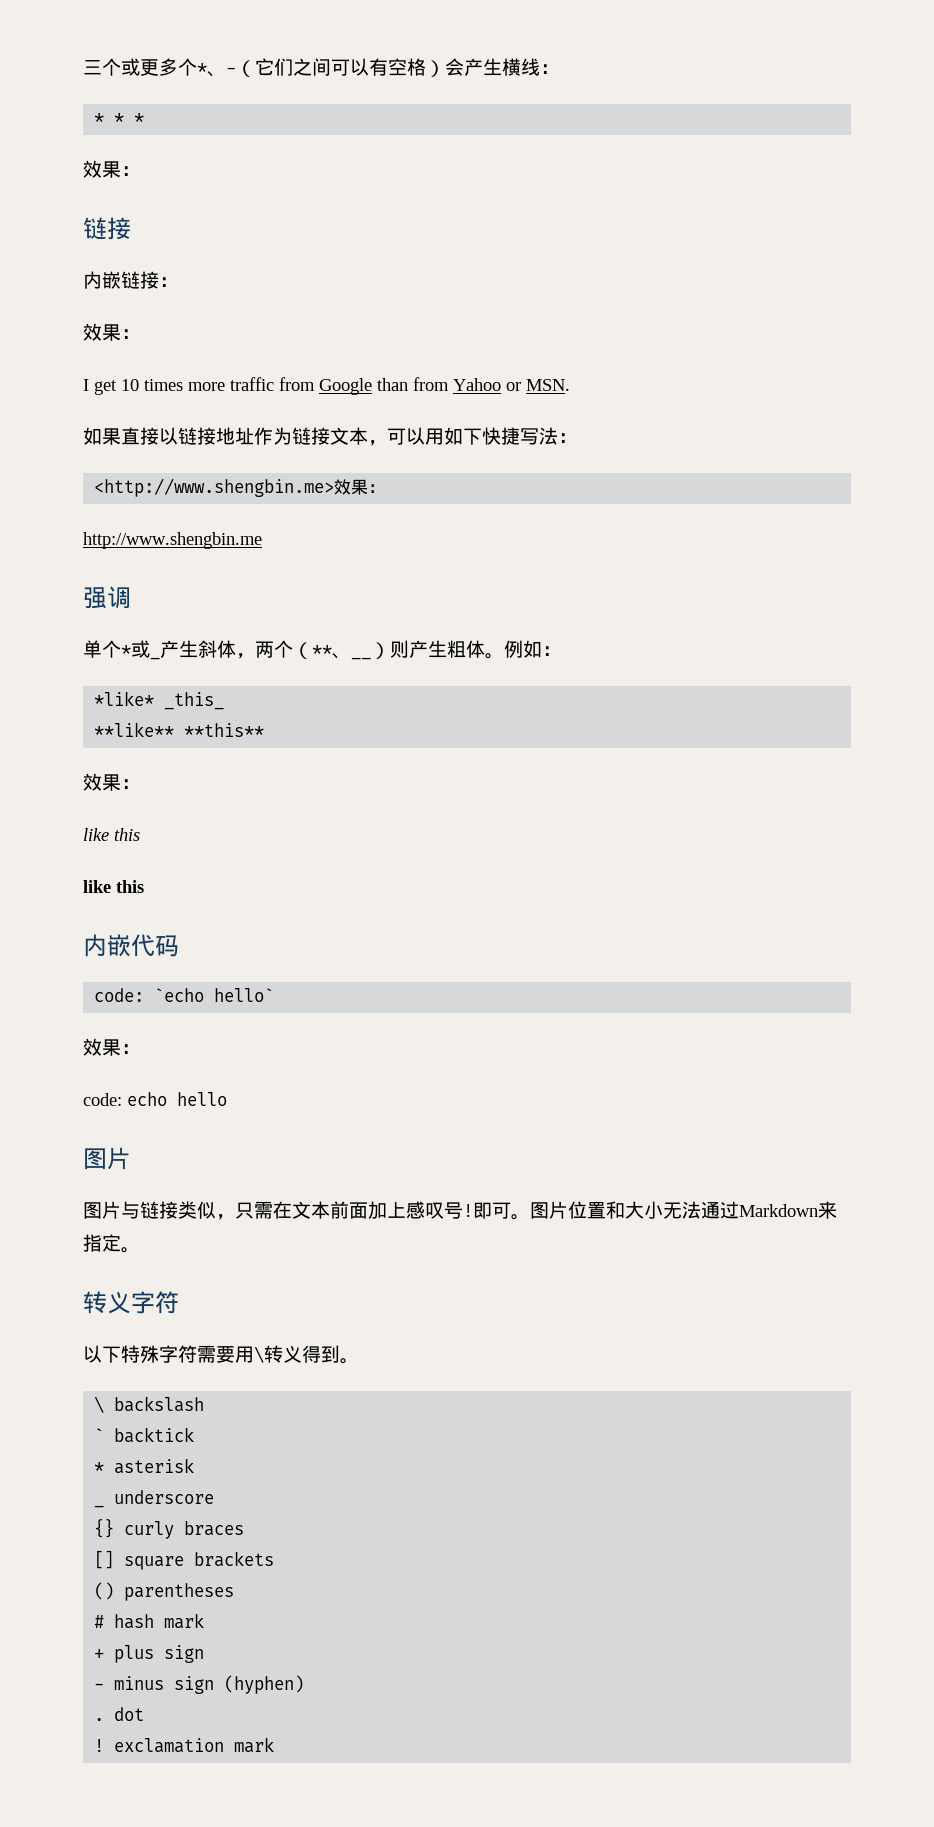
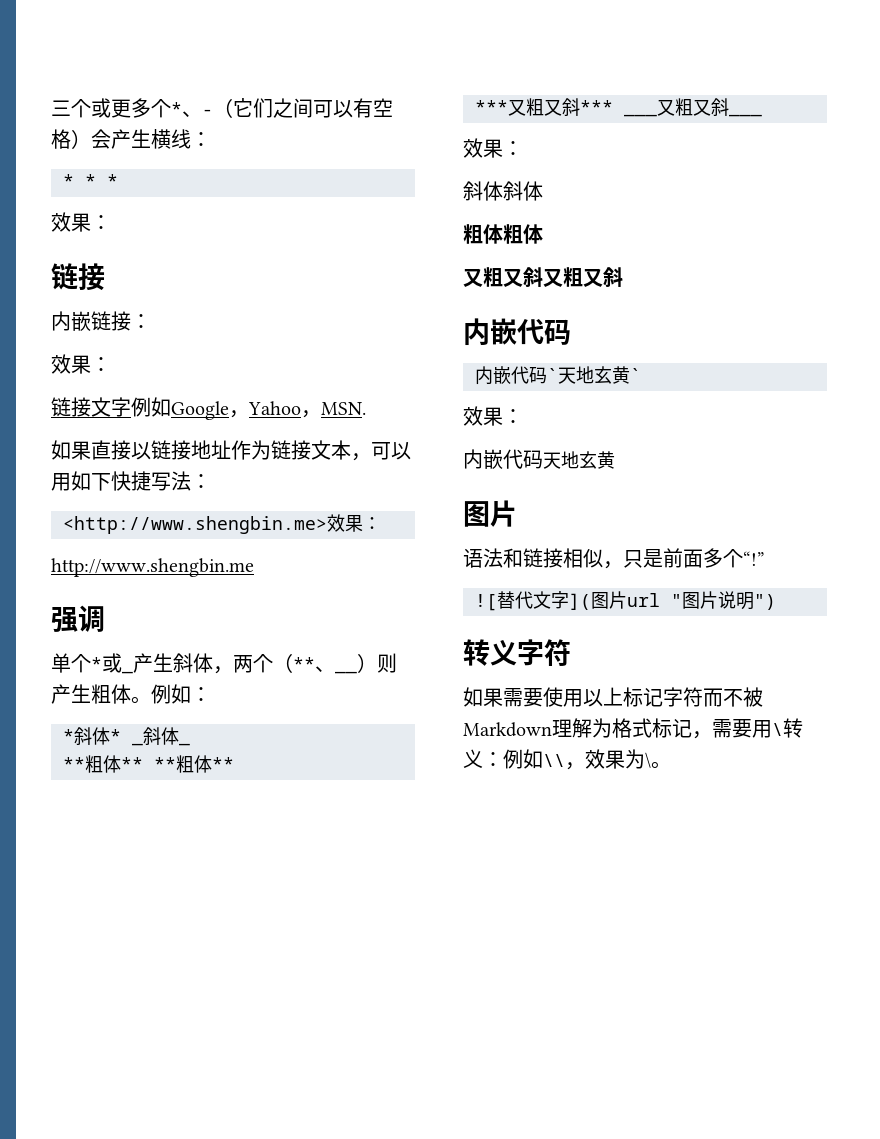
- I get 10 times more traffic from Google than from Yahoo or MSN.
+ 链接文字例如Google，Yahoo，MSN.
- *like* _this_
- **like** **this**
+ *斜体* _斜体_
+ **粗体** **粗体**
+ ***又粗又斜*** ___又粗又斜___
  效果：
- like this
- like this
+ 斜体斜体
+ 粗体粗体
+ 又粗又斜又粗又斜
  内嵌代码
- code: `echo hello`
+ 内嵌代码`天地玄黄`
  效果：
- code: echo hello
+ 内嵌代码天地玄黄
  图片
- 图片与链接类似，只需在文本前面加上感叹号!即可。图片位置和大小无法通过Markdown来指定。
+ 语法和链接相似，只是前面多个“!”
+ ![替代文字](图片url "图片说明")
  转义字符
- 以下特殊字符需要用\转义得到。
- \ backslash
- ` backtick
- * asterisk
- _ underscore
- {} curly braces
- [] square brackets
- () parentheses
- # hash mark
- + plus sign
- - minus sign (hyphen)
- . dot
- ! exclamation mark
+ 如果需要使用以上标记字符而不被Markdown理解为格式标记，需要用\转义：例如\\，效果为\。

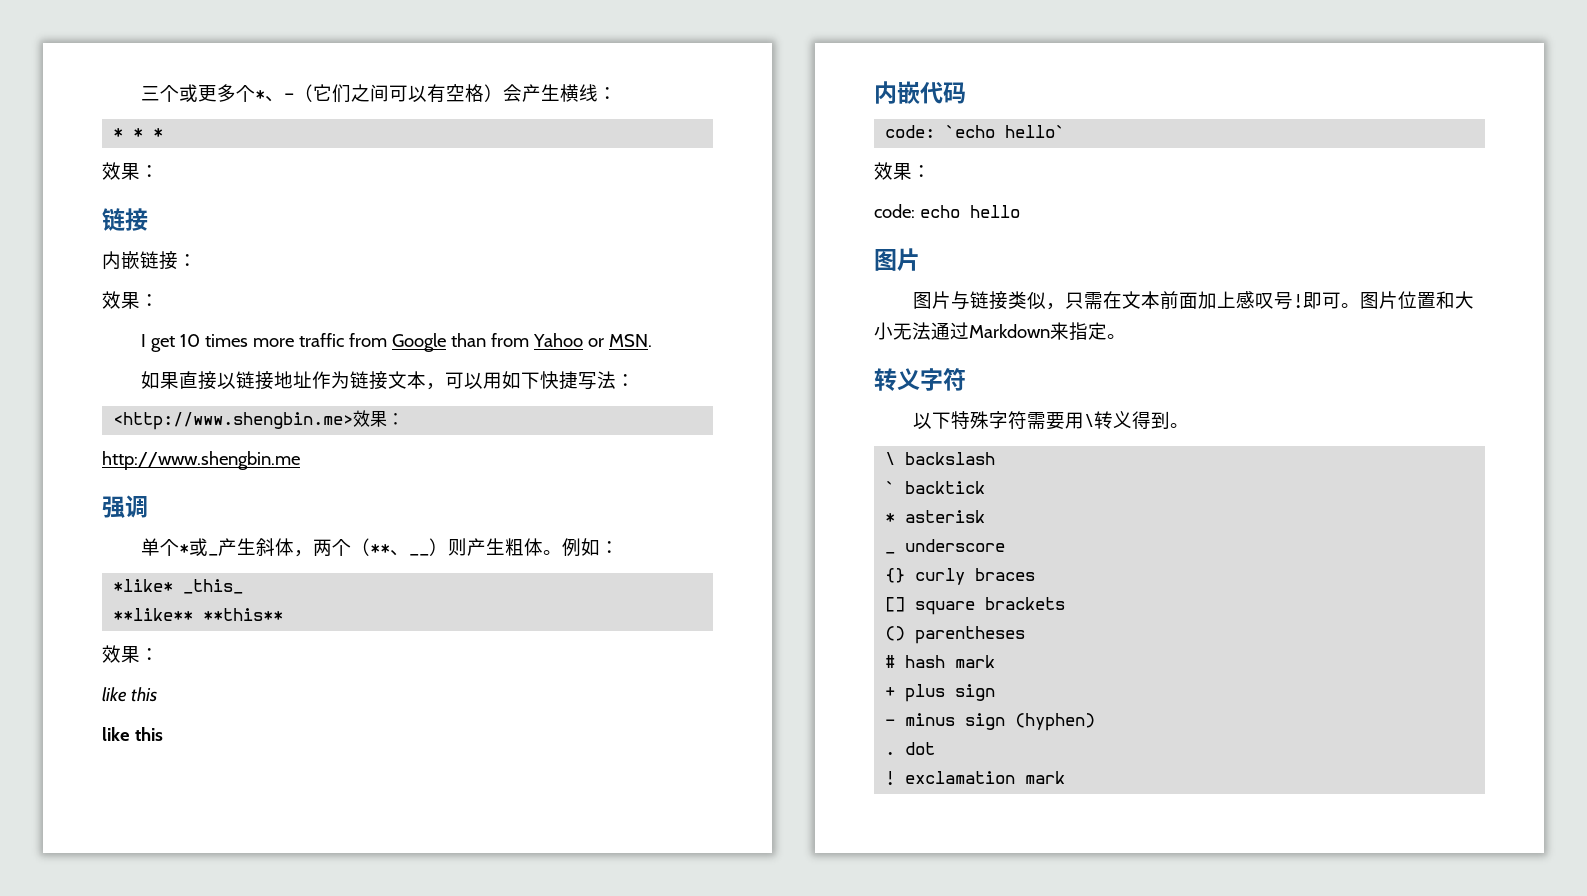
- 链接文字例如Google，Yahoo，MSN.
+ I get 10 times more traffic from Google than from Yahoo or MSN.
- *斜体* _斜体_
- **粗体** **粗体**
- ***又粗又斜*** ___又粗又斜___
+ *like* _this_
+ **like** **this**
  效果：
- 斜体斜体
- 粗体粗体
- 又粗又斜又粗又斜
+ like this
+ like this
  内嵌代码
- 内嵌代码`天地玄黄`
+ code: `echo hello`
  效果：
- 内嵌代码天地玄黄
+ code: echo hello
  图片
- 语法和链接相似，只是前面多个“!”
- ![替代文字](图片url "图片说明")
+ 图片与链接类似，只需在文本前面加上感叹号!即可。图片位置和大小无法通过Markdown来指定。
  转义字符
- 如果需要使用以上标记字符而不被Markdown理解为格式标记，需要用\转义：例如\\，效果为\。
+ 以下特殊字符需要用\转义得到。
+ \ backslash
+ ` backtick
+ * asterisk
+ _ underscore
+ {} curly braces
+ [] square brackets
+ () parentheses
+ # hash mark
+ + plus sign
+ - minus sign (hyphen)
+ . dot
+ ! exclamation mark

